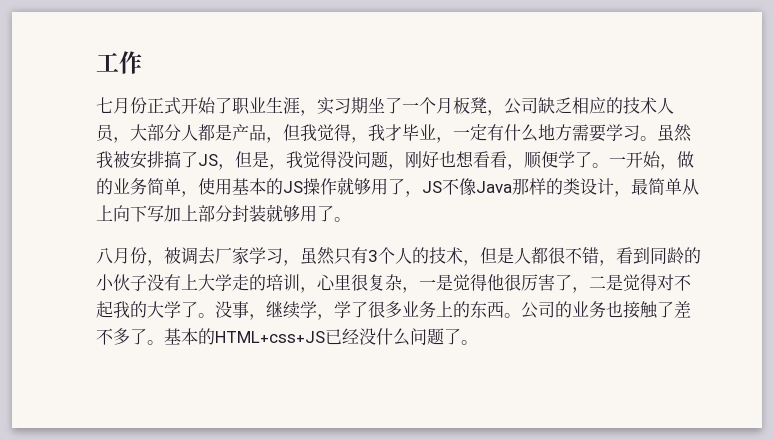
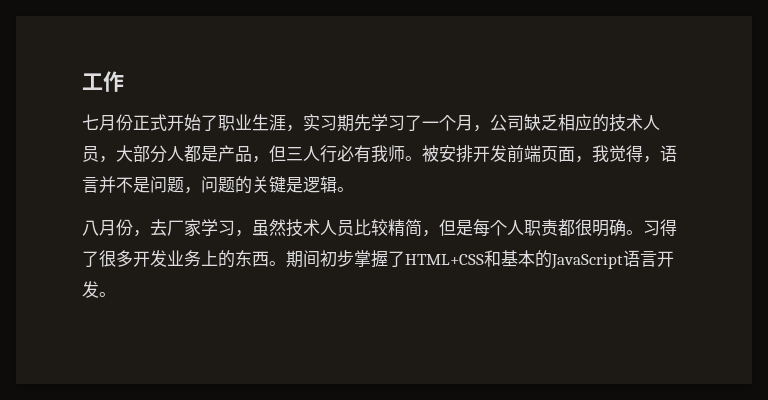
- 七月份正式开始了职业生涯，实习期坐了一个月板凳，公司缺乏相应的技术人员，大部分人都是产品，但我觉得，我才毕业，一定有什么地方需要学习。虽然我被安排搞了JS，但是，我觉得没问题，刚好也想看看，顺便学了。一开始，做的业务简单，使用基本的JS操作就够用了，JS不像Java那样的类设计，最简单从上向下写加上部分封装就够用了。
+ 七月份正式开始了职业生涯，实习期先学习了一个月，公司缺乏相应的技术人员，大部分人都是产品，但三人行必有我师。被安排开发前端页面，我觉得，语言并不是问题，问题的关键是逻辑。
- 八月份，被调去厂家学习，虽然只有3个人的技术，但是人都很不错，看到同龄的小伙子没有上大学走的培训，心里很复杂，一是觉得他很厉害了，二是觉得对不起我的大学了。没事，继续学，学了很多业务上的东西。公司的业务也接触了差不多了。基本的HTML+css+JS已经没什么问题了。
+ 八月份，去厂家学习，虽然技术人员比较精简，但是每个人职责都很明确。习得了很多开发业务上的东西。期间初步掌握了HTML+CSS和基本的JavaScript语言开发。

